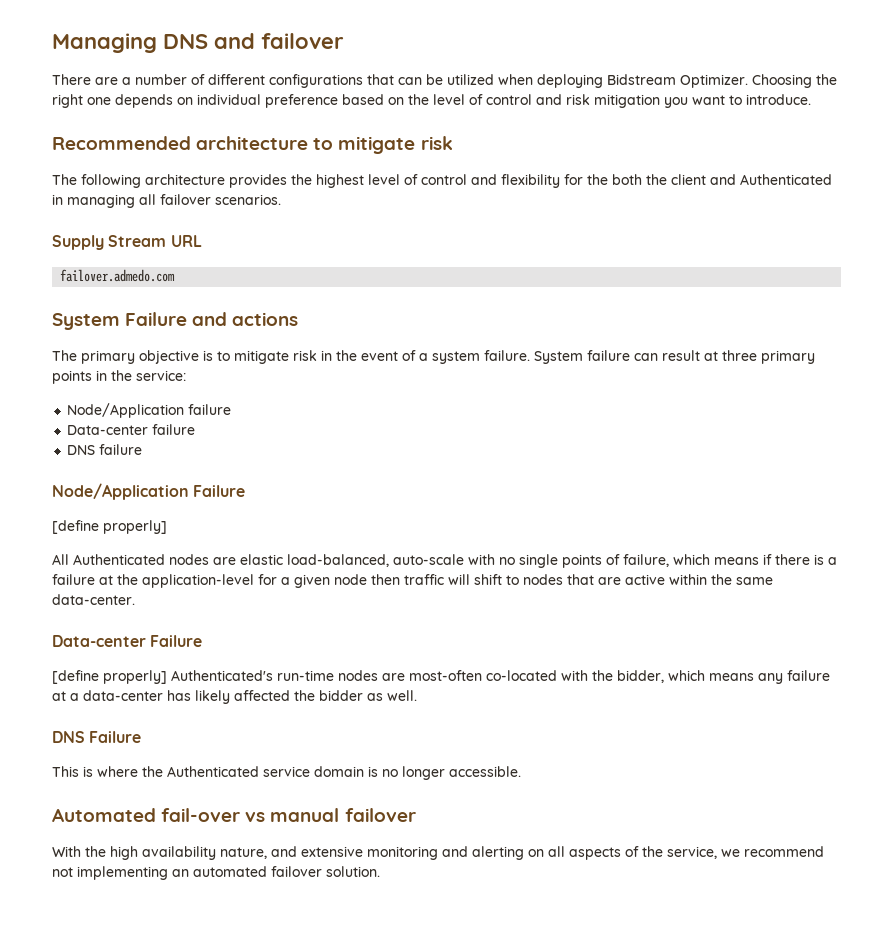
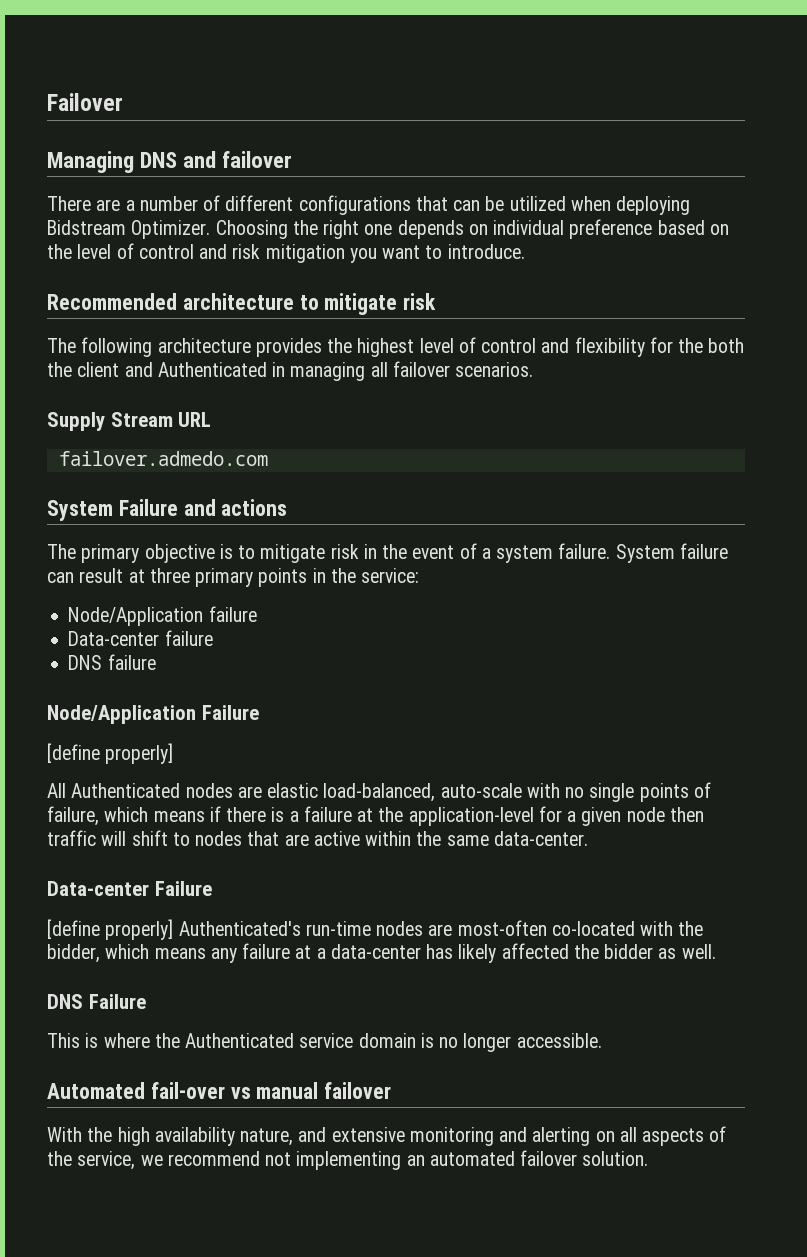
+ Failover

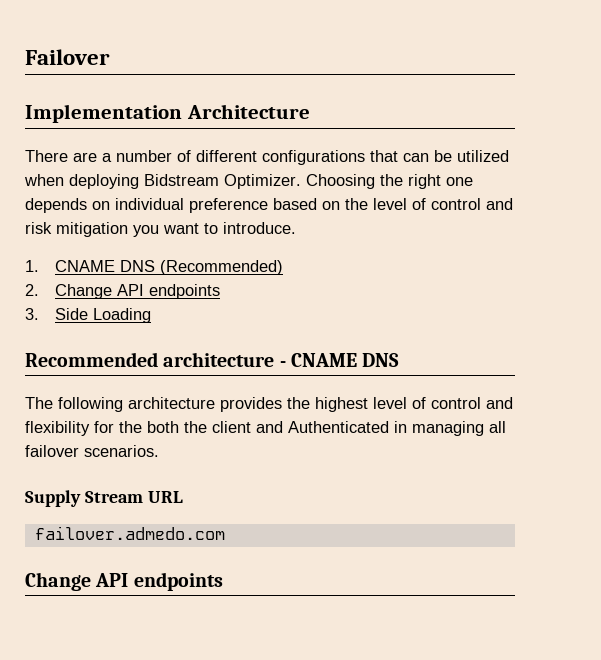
- Managing DNS and failover
+ Implementation Architecture
+ 1. CNAME DNS (Recommended)
+ 2. Change API endpoints
+ 3. Side Loading
- Recommended architecture to mitigate risk
+ Recommended architecture - CNAME DNS
  failover.admedo.com
- System Failure and actions
- The primary objective is to mitigate risk in the event of a system failure. System failure can result at three primary points in the service:
- Node/Application failure
- Data-center failure
- DNS failure
- Node/Application Failure
- [define properly]
- All Authenticated nodes are elastic load-balanced, auto-scale with no single points of failure, which means if there is a failure at the application-level for a given node then traffic will shift to nodes that are active within the same data-center.
- Data-center Failure
- [define properly] Authenticated's run-time nodes are most-often co-located with the bidder, which means any failure at a data-center has likely affected the bidder as well.
- DNS Failure
- This is where the Authenticated service domain is no longer accessible.
- Automated fail-over vs manual failover
- With the high availability nature, and extensive monitoring and alerting on all aspects of the service, we recommend not implementing an automated failover solution.
+ Change API endpoints

